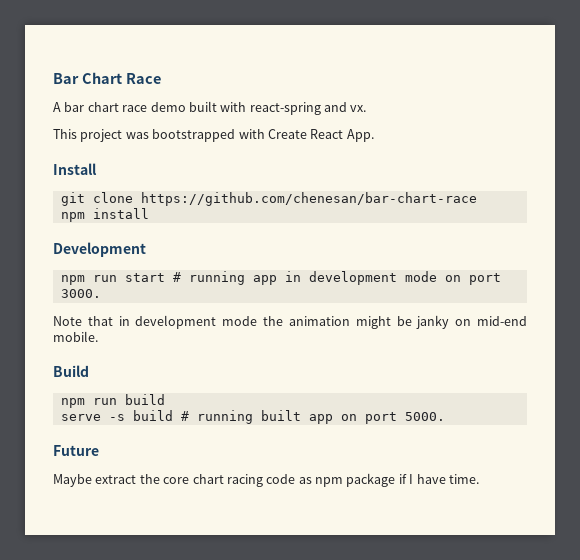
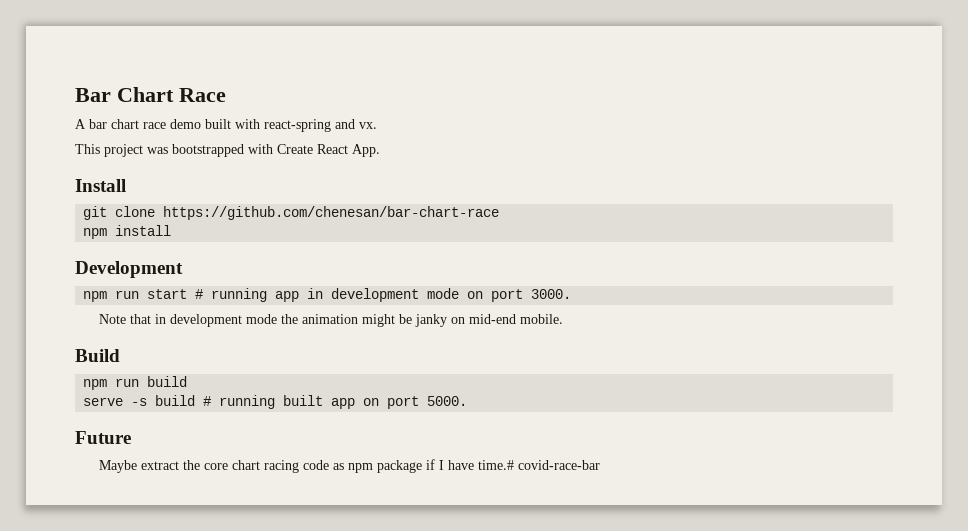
- Maybe extract the core chart racing code as npm package if I have time.
+ Maybe extract the core chart racing code as npm package if I have time.# covid-race-bar

